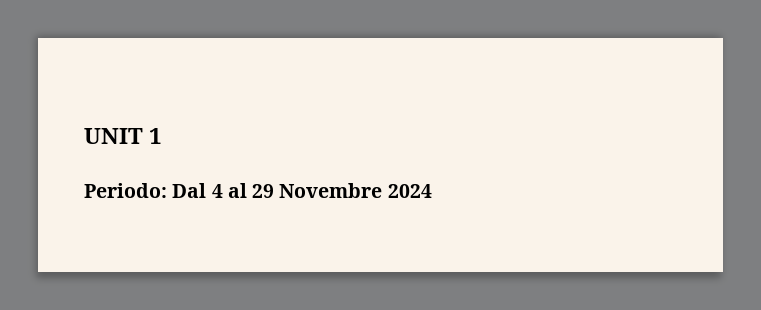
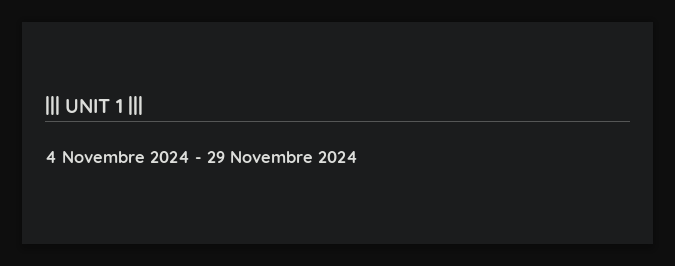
- UNIT 1
- Periodo: Dal 4 al 29 Novembre 2024
+ ||| UNIT 1 |||
+ 4 Novembre 2024 - 29 Novembre 2024

